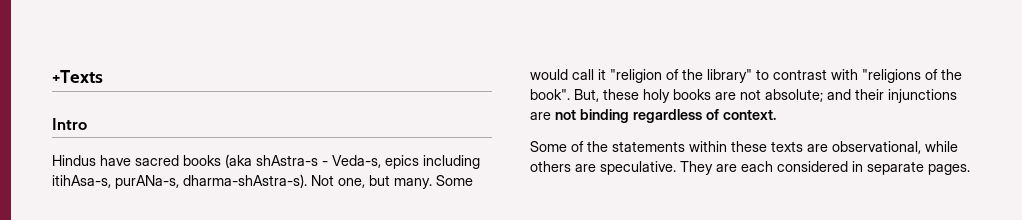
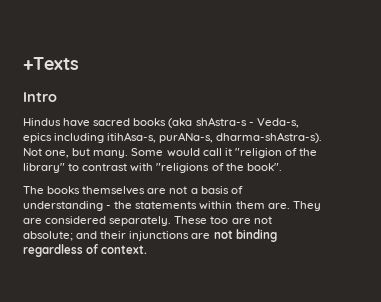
- Some would call it "religion of the library" to contrast with "religions of the book". But, these holy books are not absolute; and their injunctions are not binding regardless of context.
+ Some would call it "religion of the library" to contrast with "religions of the book".
+ The books themselves are not a basis of understanding - the statements within them are. They are considered separately. These too are not absolute; and their injunctions are not binding regardless of context.
- Some of the statements within these texts are observational, while others are speculative. They are each considered in separate pages.

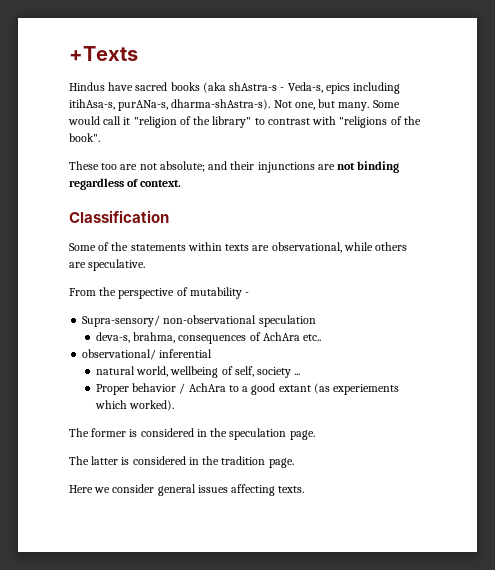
- Intro
- The books themselves are not a basis of understanding - the statements within them are. They are considered separately.
+ Classification
+ Some of the statements within texts are observational, while others are speculative.
+ From the perspective of mutability -
+ Supra-sensory/ non-observational speculation
+ deva-s, brahma, consequences of AchAra etc..
+ observational/ inferential
+ natural world, wellbeing of self, society ...
+ Proper behavior / AchAra to a good extant (as experiements which worked).
+ The former is considered in the speculation page.
+ The latter is considered in the tradition page.
+ Here we consider general issues affecting texts.

